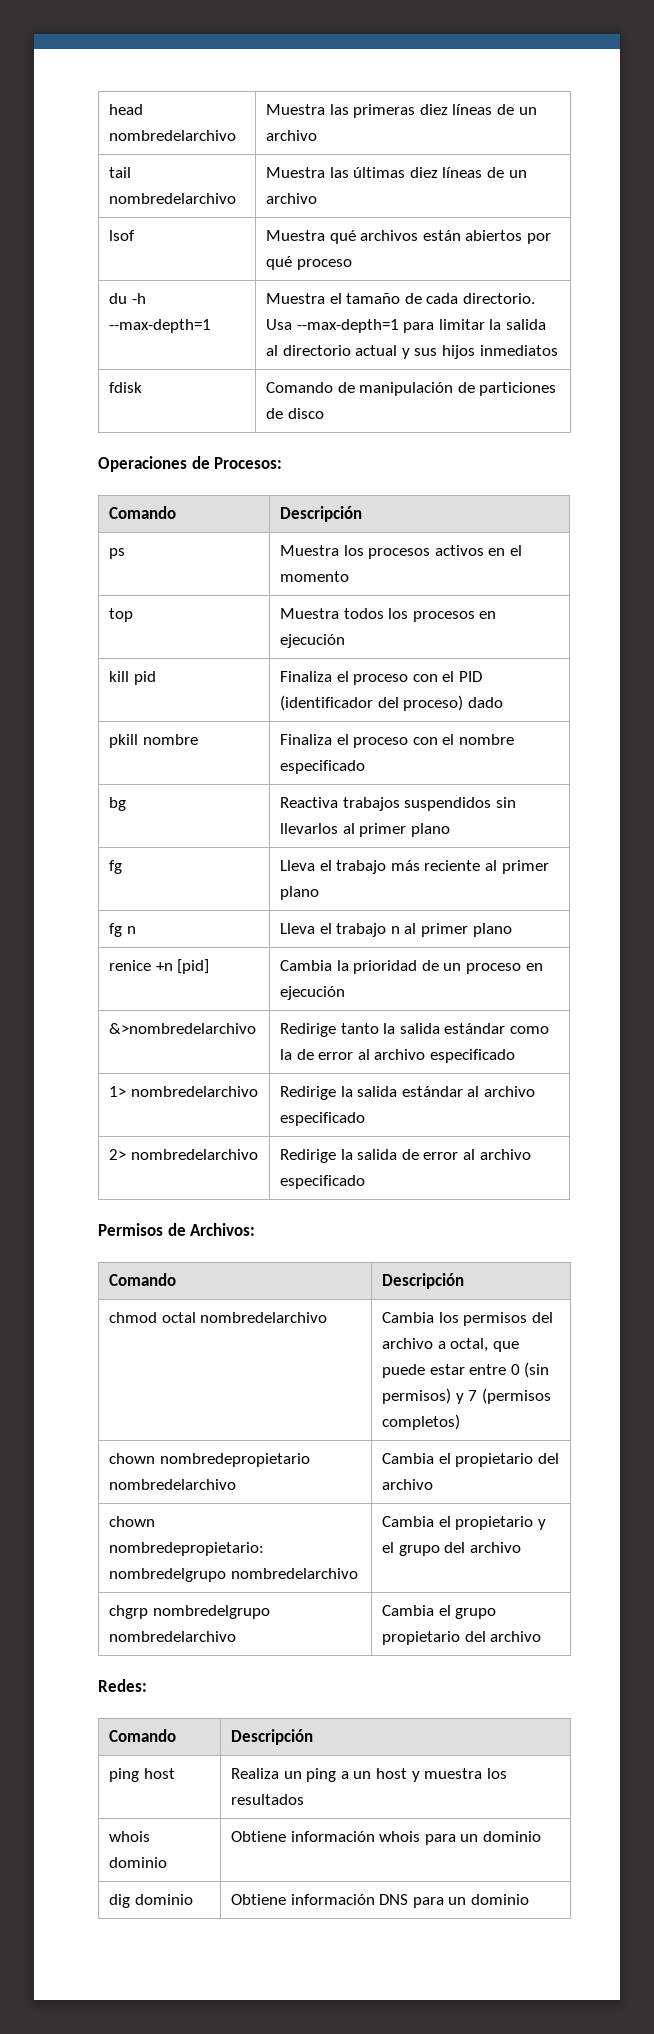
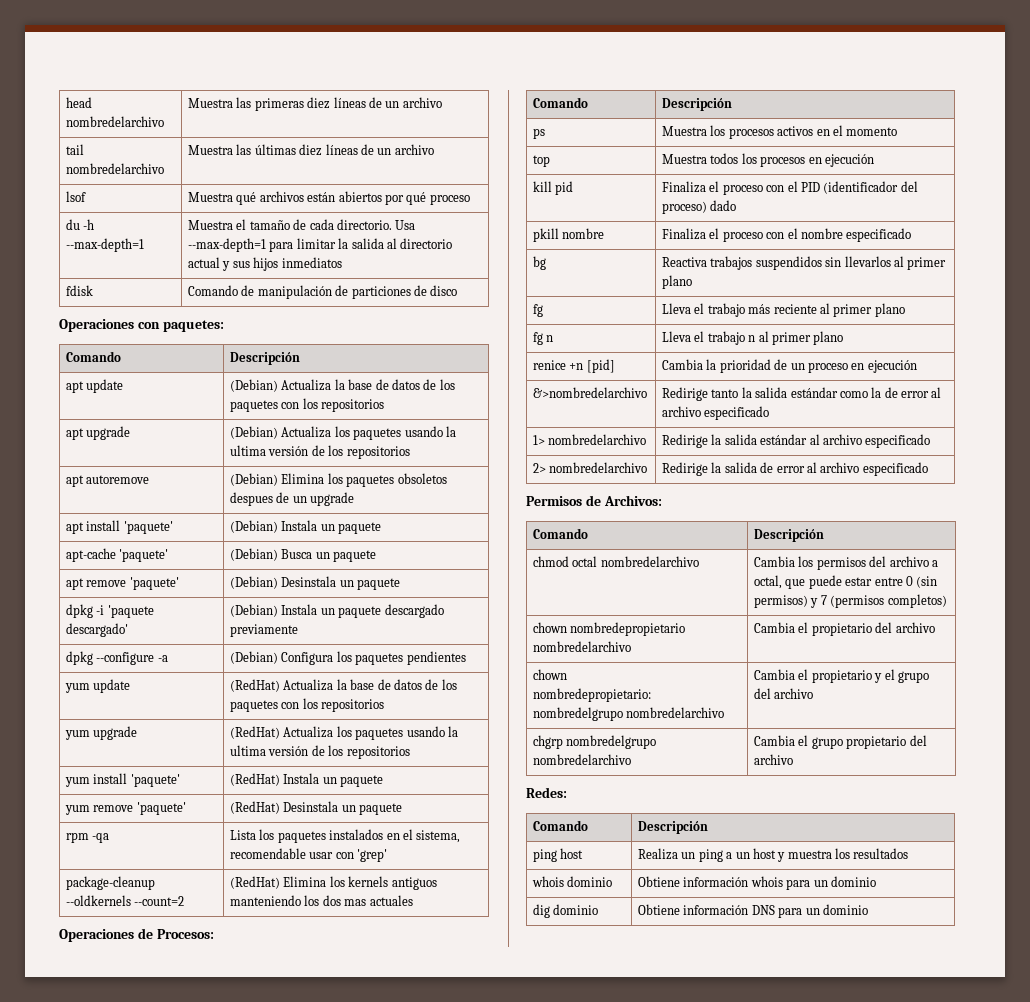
+ Operaciones con paquetes:
+ Comando | Descripción
+ apt update | (Debian) Actualiza la base de datos de los paquetes con los repositorios
+ apt upgrade | (Debian) Actualiza los paquetes usando la ultima versión de los repositorios
+ apt autoremove | (Debian) Elimina los paquetes obsoletos despues de un upgrade
+ apt install 'paquete' | (Debian) Instala un paquete
+ apt-cache 'paquete' | (Debian) Busca un paquete
+ apt remove 'paquete' | (Debian) Desinstala un paquete
+ dpkg -i 'paquete descargado' | (Debian) Instala un paquete descargado previamente
+ dpkg --configure -a | (Debian) Configura los paquetes pendientes
+ yum update | (RedHat) Actualiza la base de datos de los paquetes con los repositorios
+ yum upgrade | (RedHat) Actualiza los paquetes usando la ultima versión de los repositorios
+ yum install 'paquete' | (RedHat) Instala un paquete
+ yum remove 'paquete' | (RedHat) Desinstala un paquete
+ rpm -qa | Lista los paquetes instalados en el sistema, recomendable usar con 'grep'
+ package-cleanup --oldkernels --count=2 | (RedHat) Elimina los kernels antiguos manteniendo los dos mas actuales

